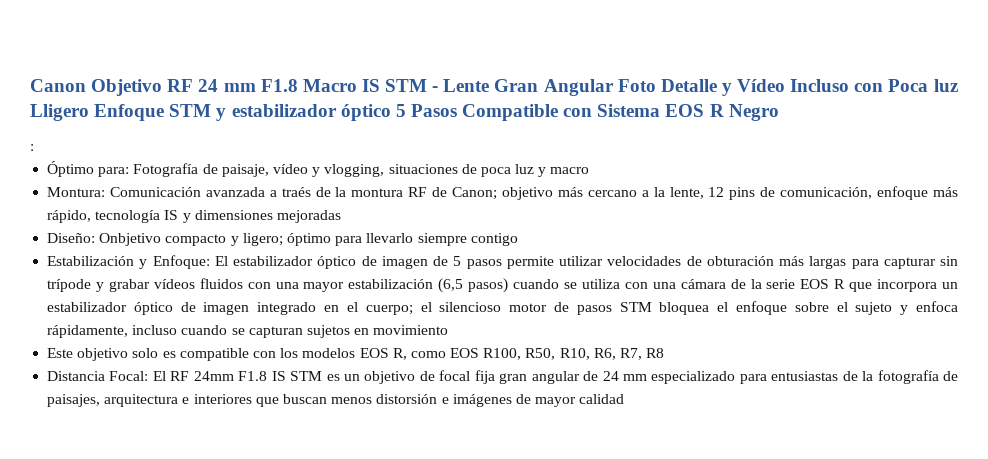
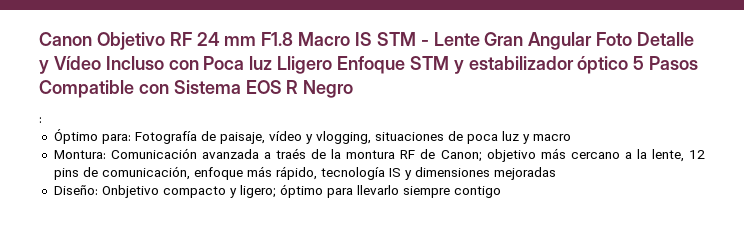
- Estabilización y Enfoque: El estabilizador óptico de imagen de 5 pasos permite utilizar velocidades de obturación más largas para capturar sin trípode y grabar vídeos fluidos con una mayor estabilización (6,5 pasos) cuando se utiliza con una cámara de la serie EOS R que incorpora un estabilizador óptico de imagen integrado en el cuerpo; el silencioso motor de pasos STM bloquea el enfoque sobre el sujeto y enfoca rápidamente, incluso cuando se capturan sujetos en movimiento
- Este objetivo solo es compatible con los modelos EOS R, como EOS R100, R50, R10, R6, R7, R8
- Distancia Focal: El RF 24mm F1.8 IS STM es un objetivo de focal fija gran angular de 24 mm especializado para entusiastas de la fotografía de paisajes, arquitectura e interiores que buscan menos distorsión e imágenes de mayor calidad

